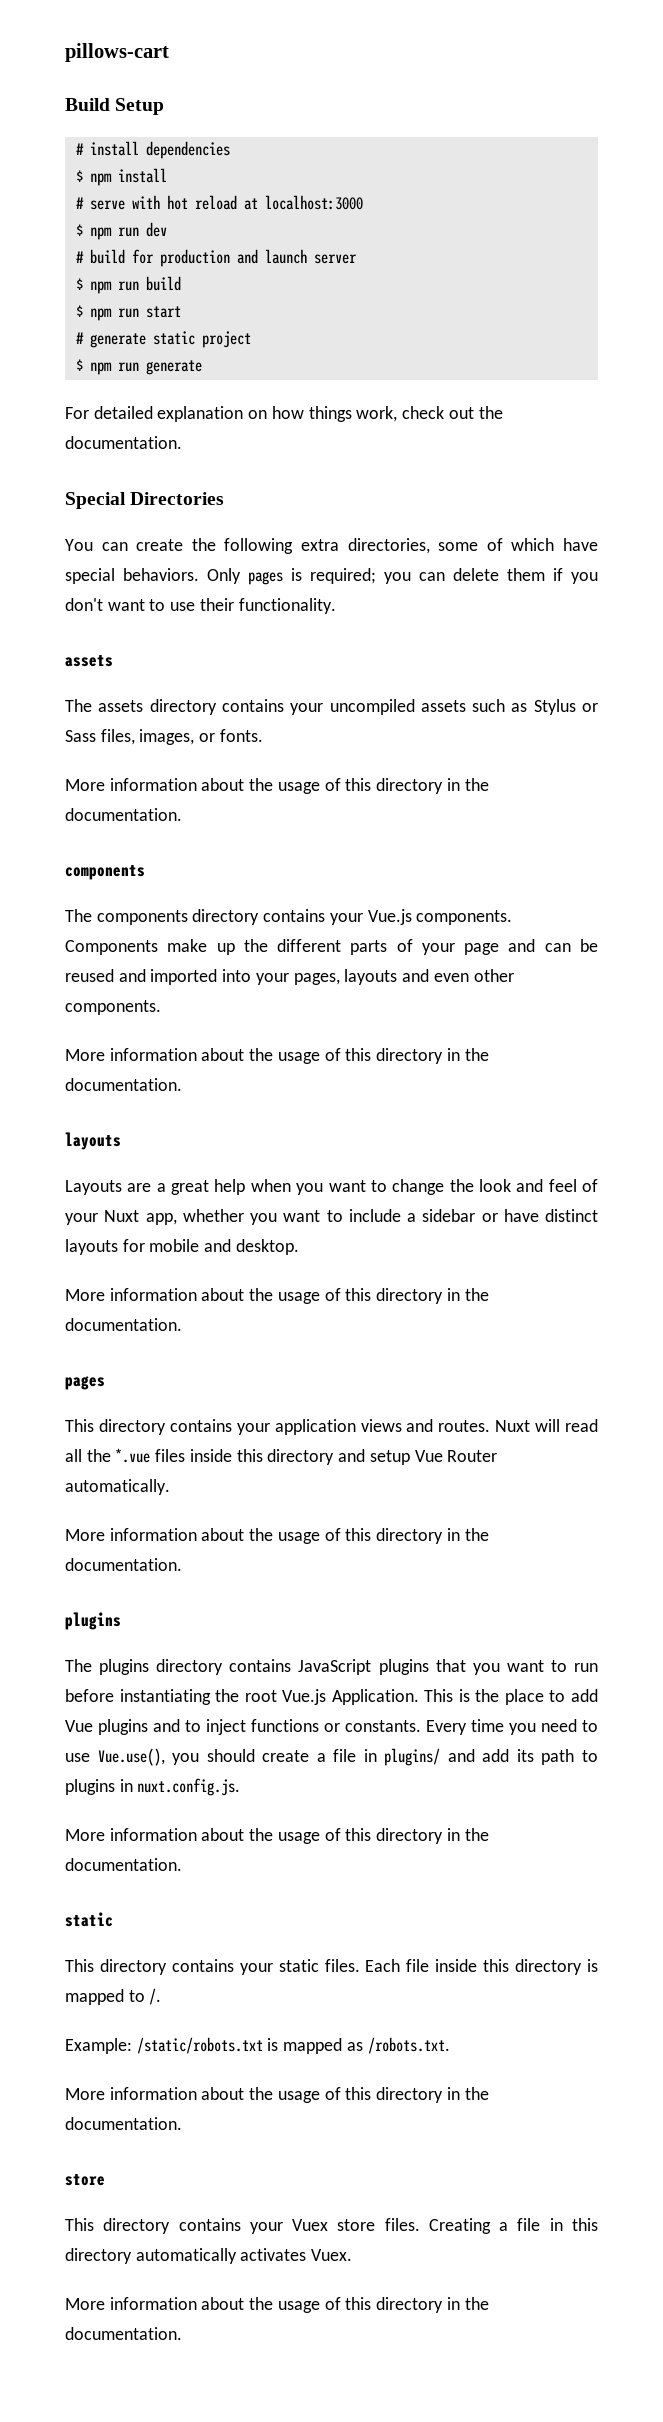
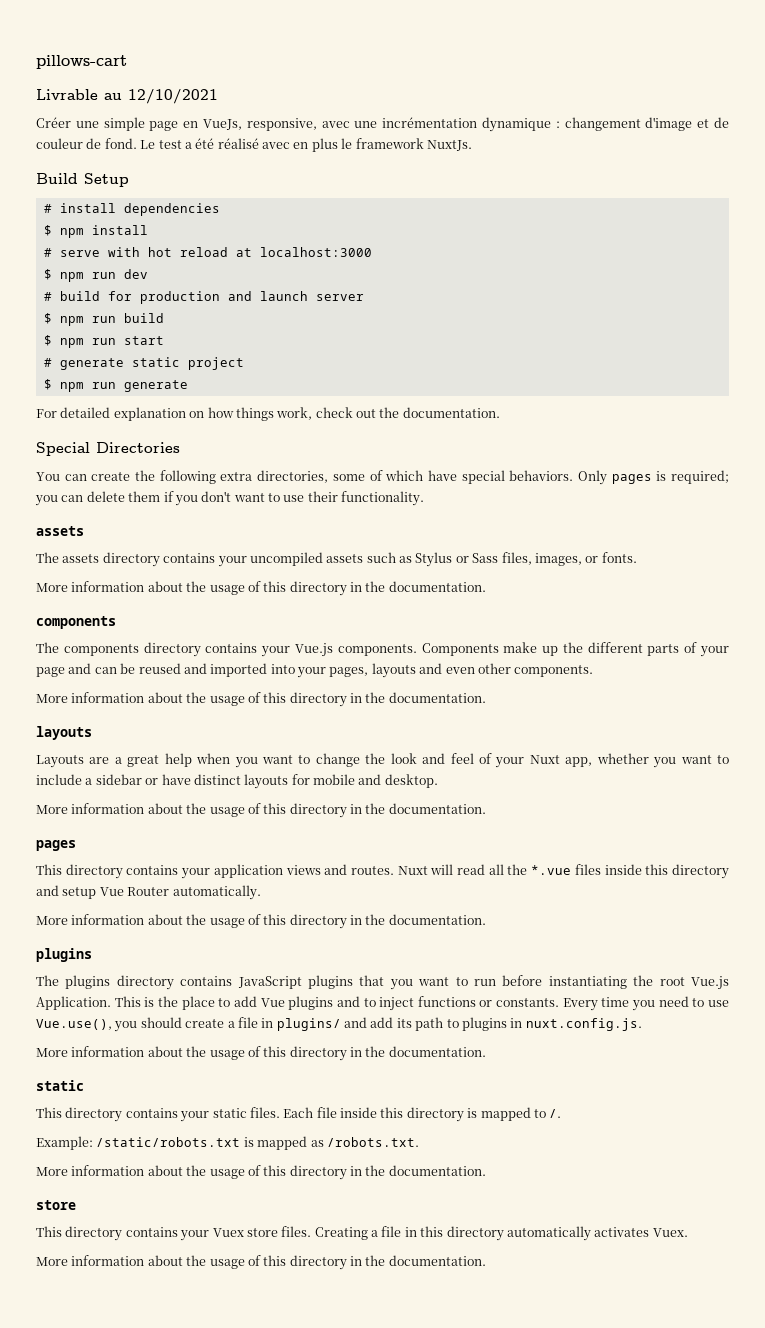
+ Livrable au 12/10/2021
+ Créer une simple page en VueJs, responsive, avec une incrémentation dynamique : changement d'image et de couleur de fond. Le test a été réalisé avec en plus le framework NuxtJs.

